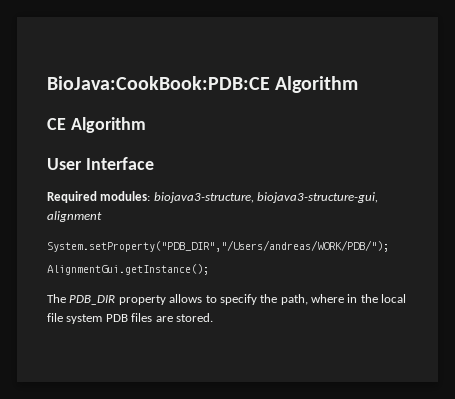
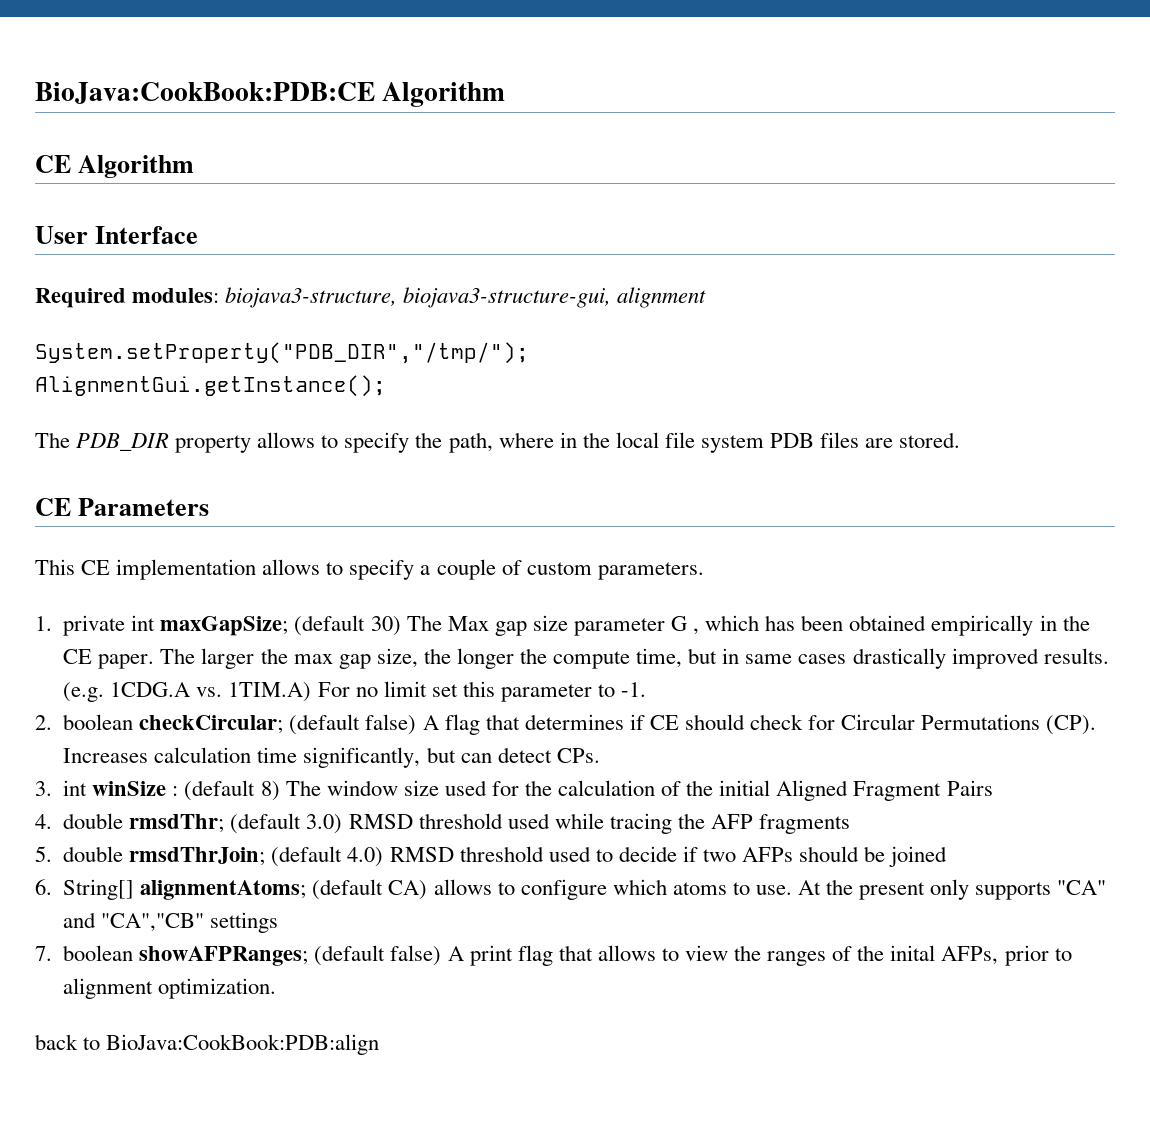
- System.setProperty("PDB_DIR","/Users/andreas/WORK/PDB/");
+ System.setProperty("PDB_DIR","/tmp/");
+ CE Parameters
+ This CE implementation allows to specify a couple of custom parameters.
+ 1. private int maxGapSize; (default 30) The Max gap size parameter G , which has been obtained empirically in the CE paper. The larger the max gap size, the longer the compute time, but in same cases drastically improved results. (e.g. 1CDG.A vs. 1TIM.A) For no limit set this parameter to -1.
+ 2. boolean checkCircular; (default false) A flag that determines if CE should check for Circular Permutations (CP). Increases calculation time significantly, but can detect CPs.
+ 3. int winSize : (default 8) The window size used for the calculation of the initial Aligned Fragment Pairs
+ 4. double rmsdThr; (default 3.0) RMSD threshold used while tracing the AFP fragments
+ 5. double rmsdThrJoin; (default 4.0) RMSD threshold used to decide if two AFPs should be joined
+ 6. String[] alignmentAtoms; (default CA) allows to configure which atoms to use. At the present only supports "CA" and "CA","CB" settings
+ 7. boolean showAFPRanges; (default false) A print flag that allows to view the ranges of the inital AFPs, prior to alignment optimization.
+ back to BioJava:CookBook:PDB:align

